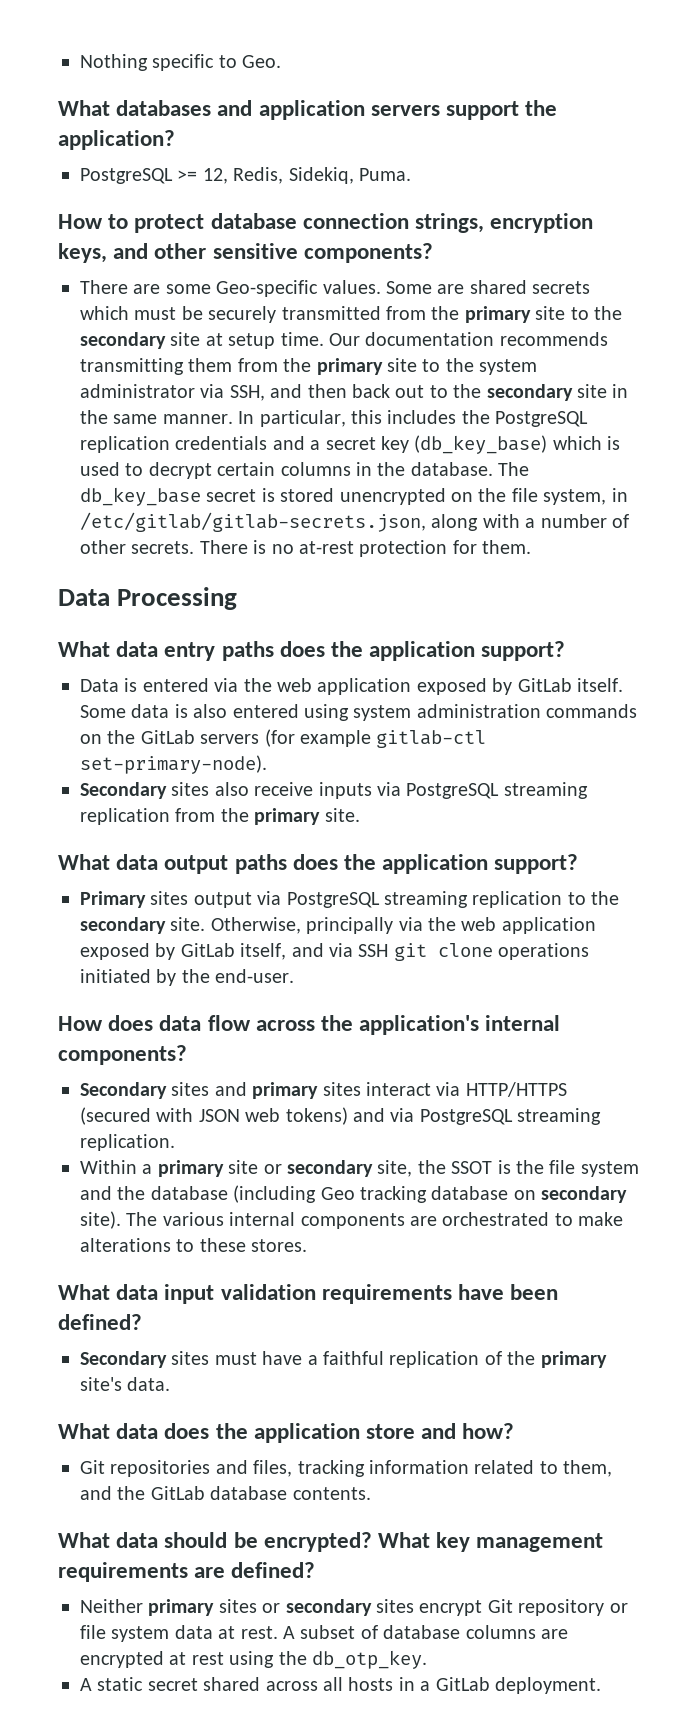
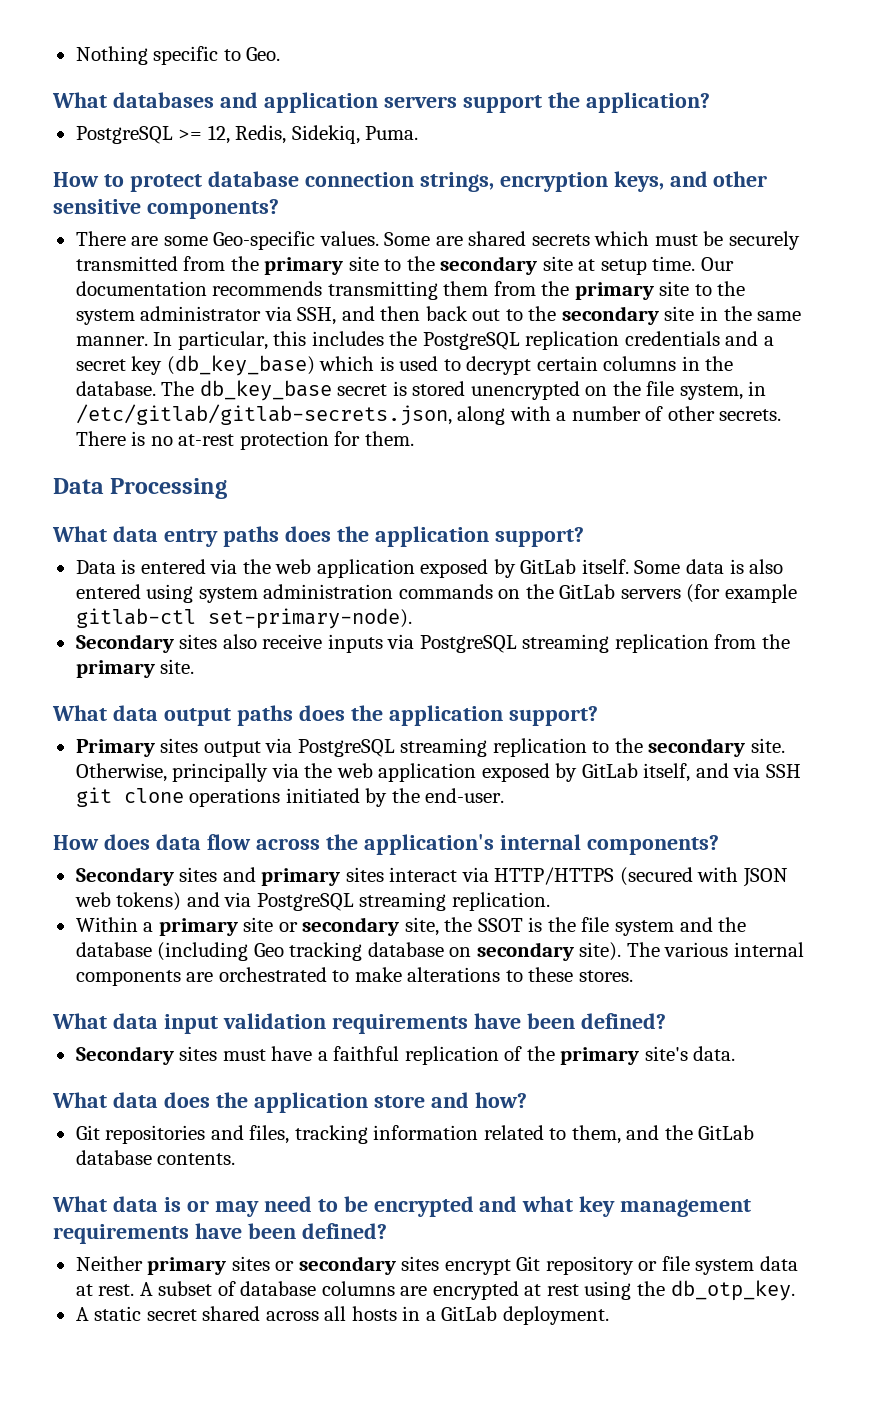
- What data should be encrypted? What key management requirements are defined?
+ What data is or may need to be encrypted and what key management requirements have been defined?

